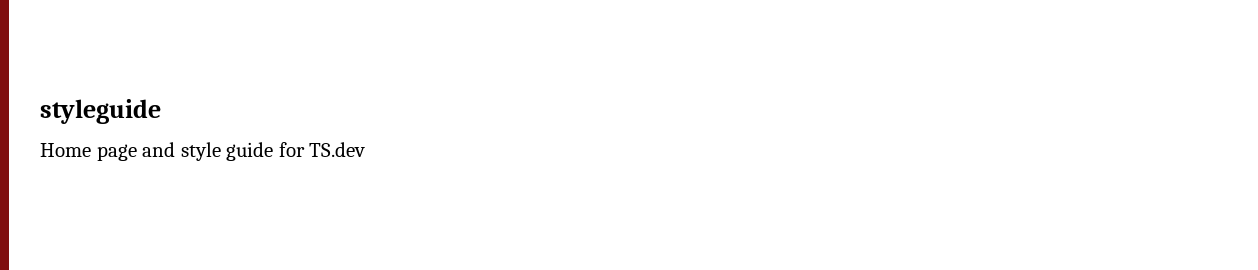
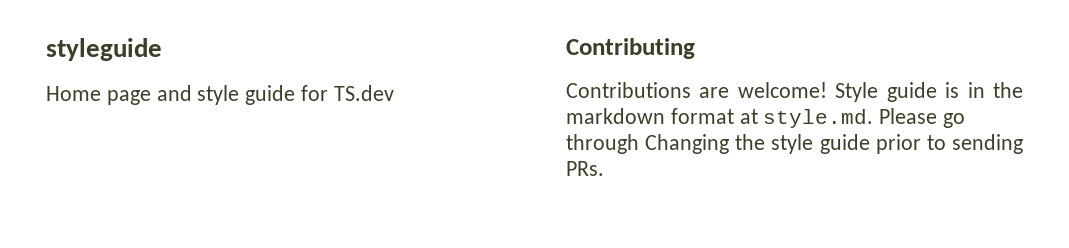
+ Contributing
+ Contributions are welcome! Style guide is in the markdown format at style.md. Please go through Changing the style guide prior to sending PRs.

